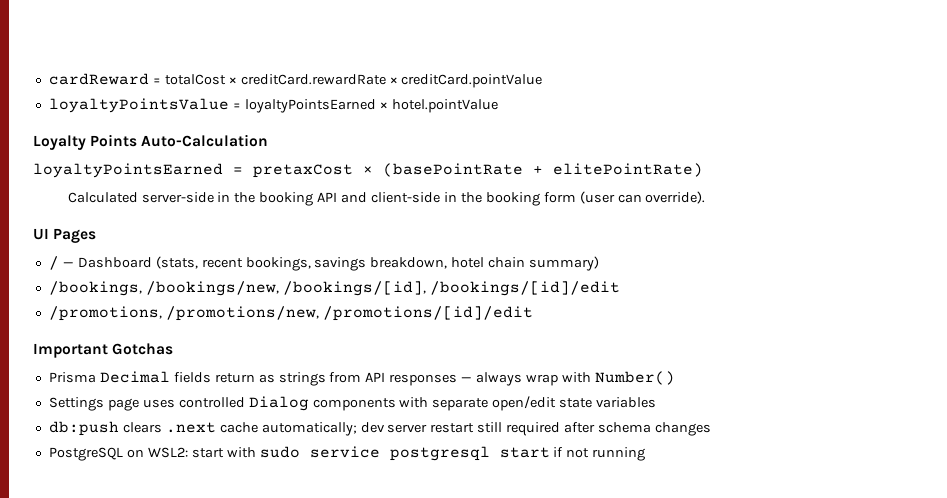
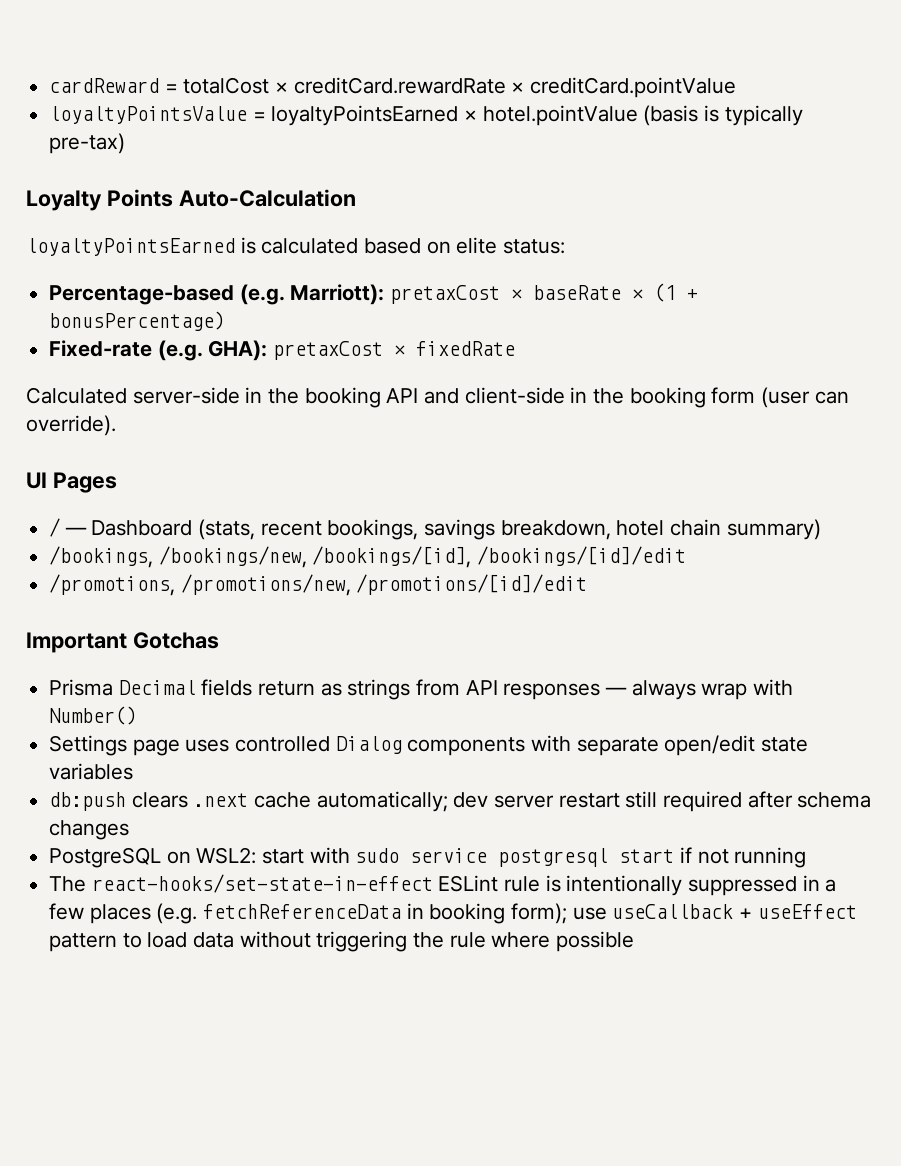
- loyaltyPointsValue = loyaltyPointsEarned × hotel.pointValue
+ loyaltyPointsValue = loyaltyPointsEarned × hotel.pointValue (basis is typically pre-tax)
- loyaltyPointsEarned = pretaxCost × (basePointRate + elitePointRate)
+ loyaltyPointsEarned is calculated based on elite status:
+ Percentage-based (e.g. Marriott): pretaxCost × baseRate × (1 + bonusPercentage)
+ Fixed-rate (e.g. GHA): pretaxCost × fixedRate
+ The react-hooks/set-state-in-effect ESLint rule is intentionally suppressed in a few places (e.g. fetchReferenceData in booking form); use useCallback + useEffect pattern to load data without triggering the rule where possible

